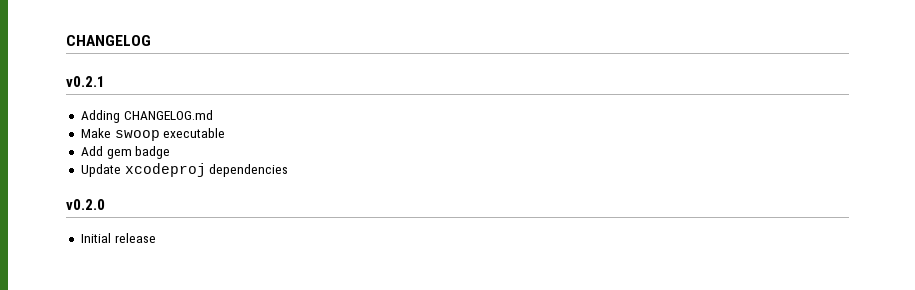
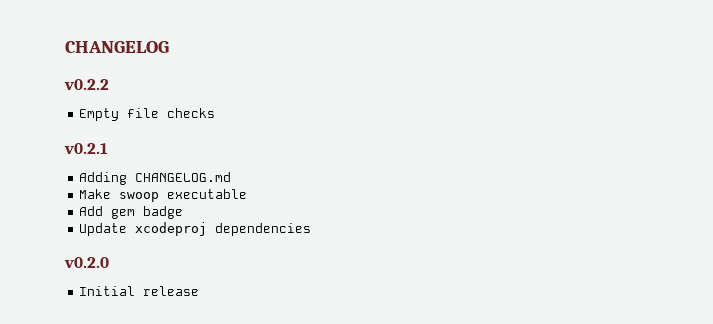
+ v0.2.2
+ Empty file checks

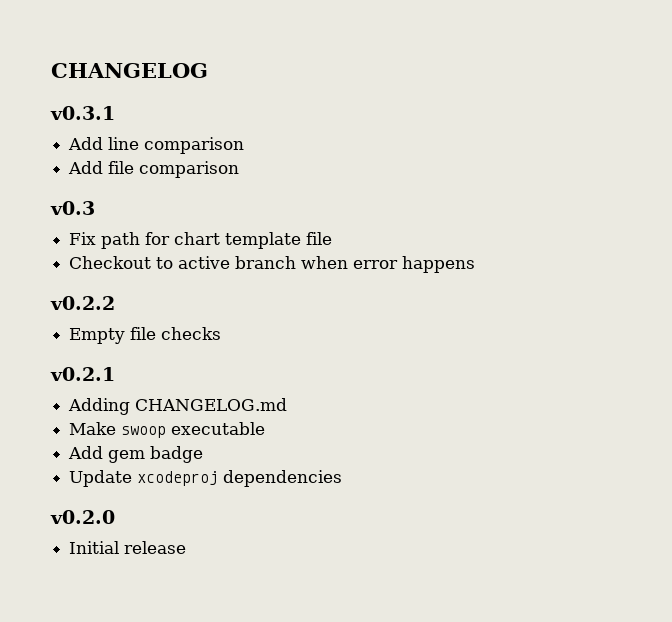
+ v0.3.1
+ Add line comparison
+ Add file comparison
+ v0.3
+ Fix path for chart template file
+ Checkout to active branch when error happens

